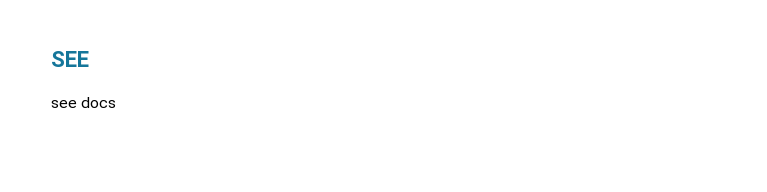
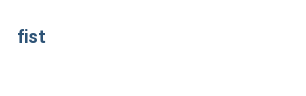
- SEE
- see docs
+ fist

